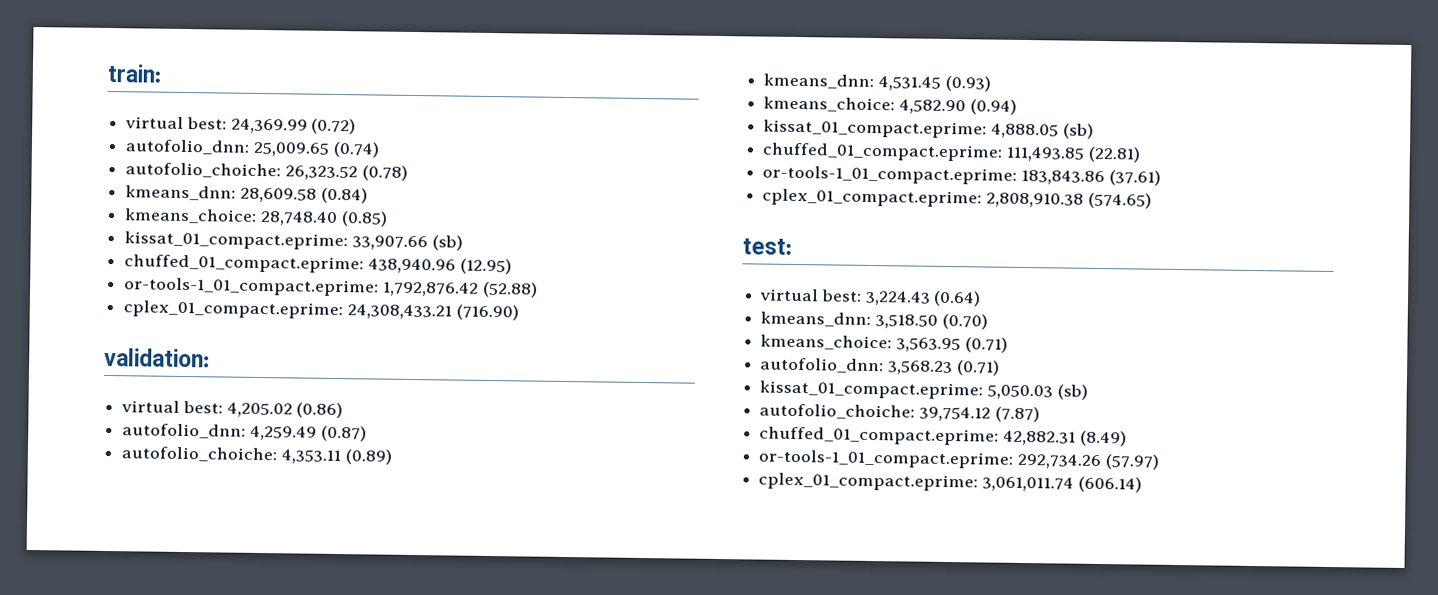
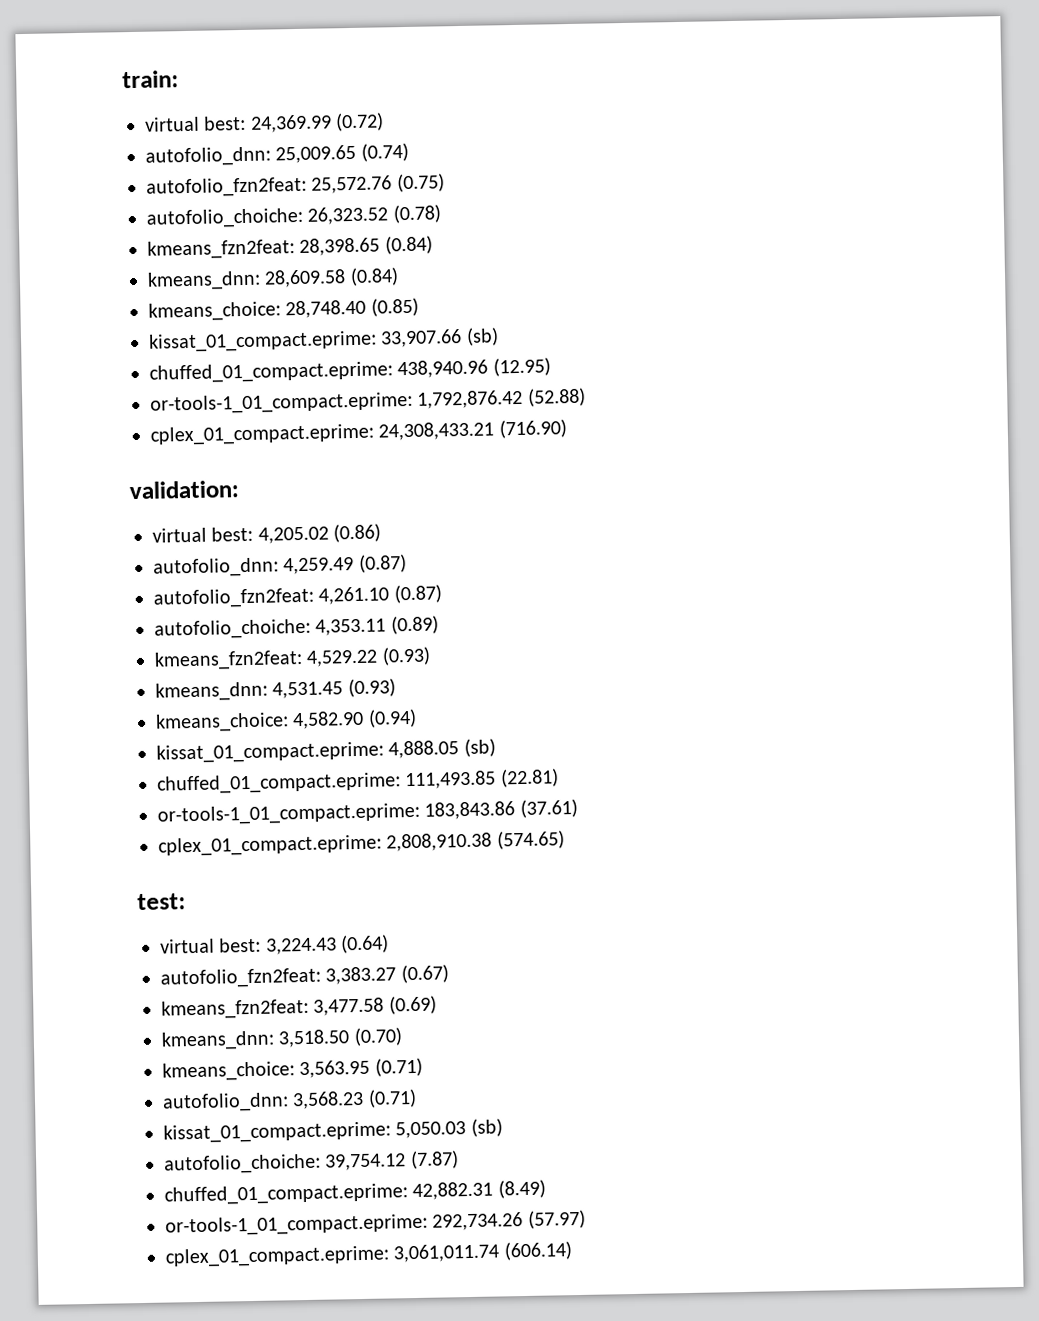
+ autofolio_fzn2feat: 25,572.76 (0.75)
+ kmeans_fzn2feat: 28,398.65 (0.84)
+ autofolio_fzn2feat: 4,261.10 (0.87)
+ kmeans_fzn2feat: 4,529.22 (0.93)
+ autofolio_fzn2feat: 3,383.27 (0.67)
+ kmeans_fzn2feat: 3,477.58 (0.69)

